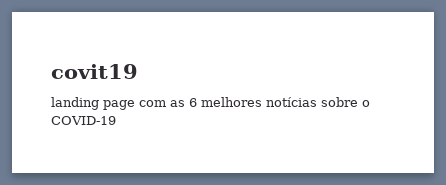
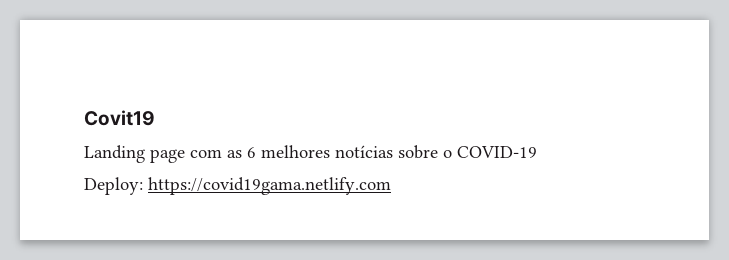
- covit19
- landing page com as 6 melhores notícias sobre o COVID-19
+ Covit19
+ Landing page com as 6 melhores notícias sobre o COVID-19
+ Deploy: https://covid19gama.netlify.com

